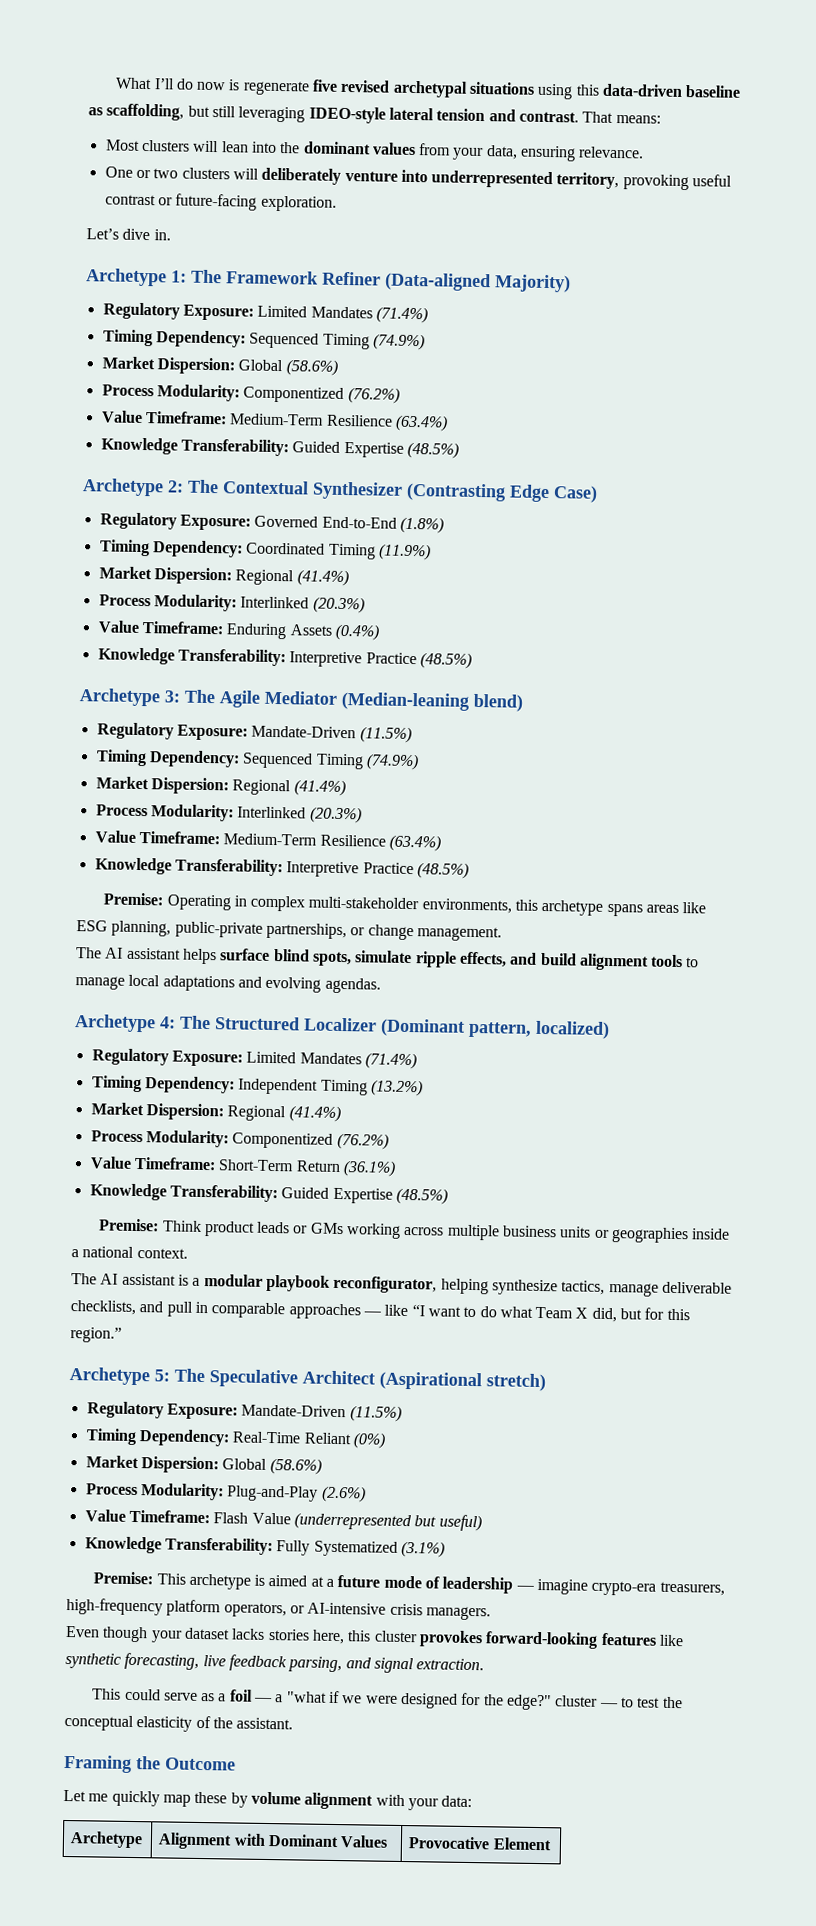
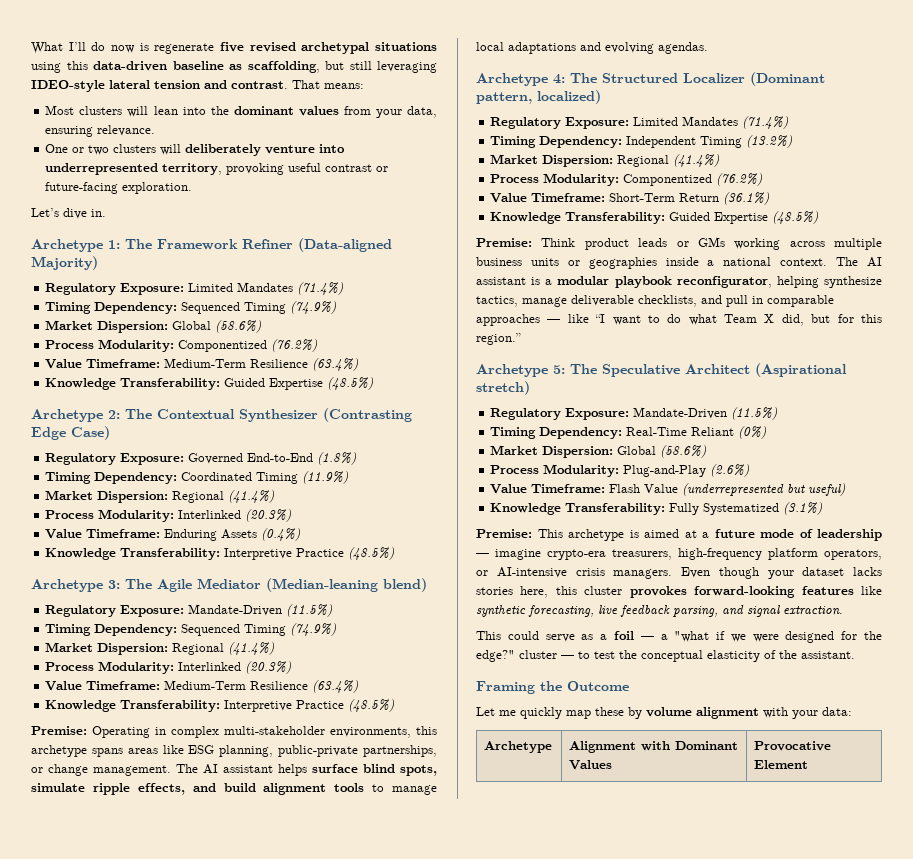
- Premise: Operating in complex multi-stakeholder environments, this archetype spans areas like ESG planning, public-private partnerships, or change management.
- The AI assistant helps surface blind spots, simulate ripple effects, and build alignment tools to manage local adaptations and evolving agendas.
+ Premise: Operating in complex multi-stakeholder environments, this archetype spans areas like ESG planning, public-private partnerships, or change management. The AI assistant helps surface blind spots, simulate ripple effects, and build alignment tools to manage local adaptations and evolving agendas.
- Premise: Think product leads or GMs working across multiple business units or geographies inside a national context.
- The AI assistant is a modular playbook reconfigurator, helping synthesize tactics, manage deliverable checklists, and pull in comparable approaches — like “I want to do what Team X did, but for this region.”
+ Premise: Think product leads or GMs working across multiple business units or geographies inside a national context. The AI assistant is a modular playbook reconfigurator, helping synthesize tactics, manage deliverable checklists, and pull in comparable approaches — like “I want to do what Team X did, but for this region.”
- Premise: This archetype is aimed at a future mode of leadership — imagine crypto-era treasurers, high-frequency platform operators, or AI-intensive crisis managers.
- Even though your dataset lacks stories here, this cluster provokes forward-looking features like synthetic forecasting, live feedback parsing, and signal extraction.
+ Premise: This archetype is aimed at a future mode of leadership — imagine crypto-era treasurers, high-frequency platform operators, or AI-intensive crisis managers. Even though your dataset lacks stories here, this cluster provokes forward-looking features like synthetic forecasting, live feedback parsing, and signal extraction.

